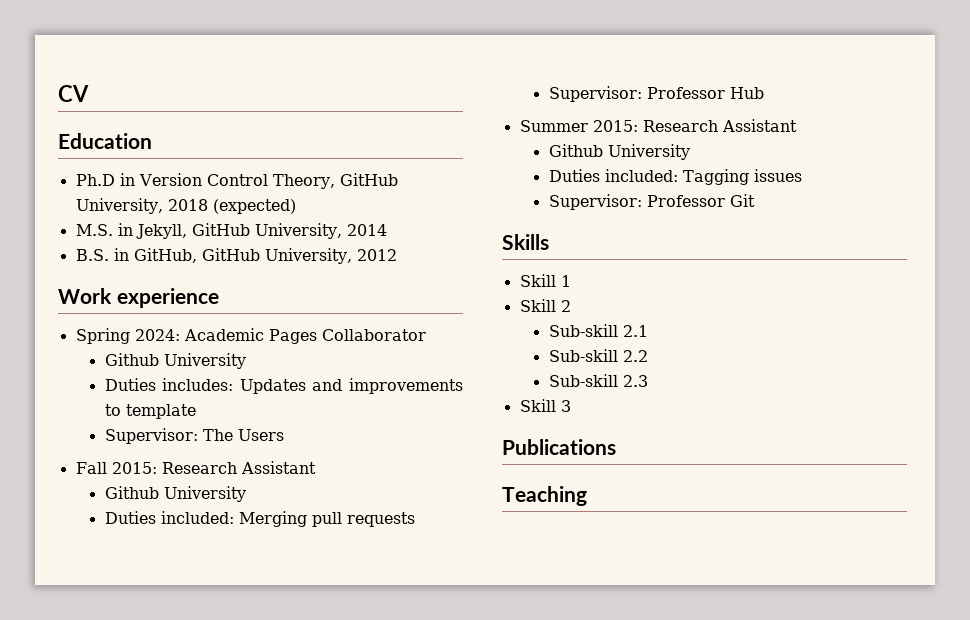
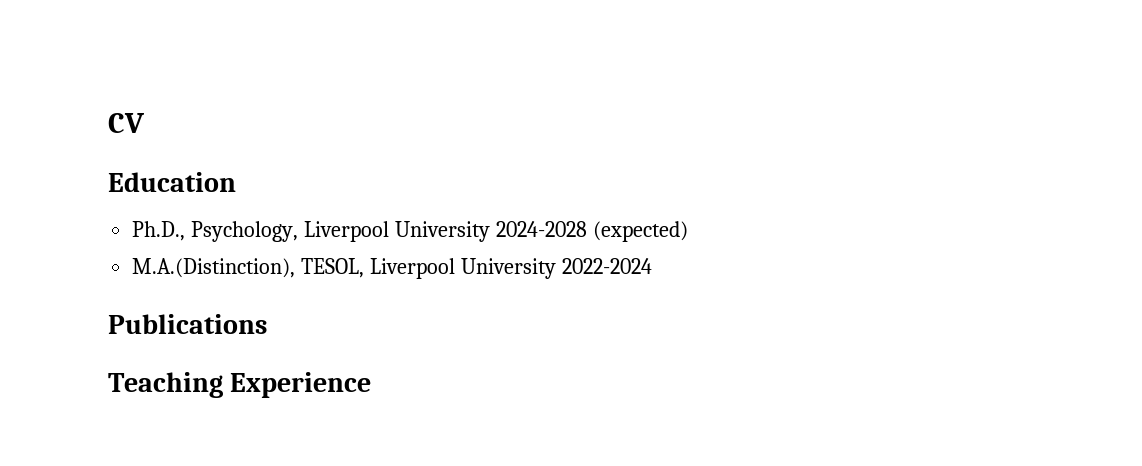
- Ph.D in Version Control Theory, GitHub University, 2018 (expected)
- M.S. in Jekyll, GitHub University, 2014
- B.S. in GitHub, GitHub University, 2012
- Work experience
- Spring 2024: Academic Pages Collaborator
- Github University
- Duties includes: Updates and improvements to template
- Supervisor: The Users
- Fall 2015: Research Assistant
- Github University
- Duties included: Merging pull requests
- Supervisor: Professor Hub
- Summer 2015: Research Assistant
- Github University
- Duties included: Tagging issues
- Supervisor: Professor Git
- Skills
- Skill 1
- Skill 2
- Sub-skill 2.1
- Sub-skill 2.2
- Sub-skill 2.3
- Skill 3
+ Ph.D., Psychology, Liverpool University 2024-2028 (expected)
+ M.A.(Distinction), TESOL, Liverpool University 2022-2024
- Teaching
+ Teaching Experience

